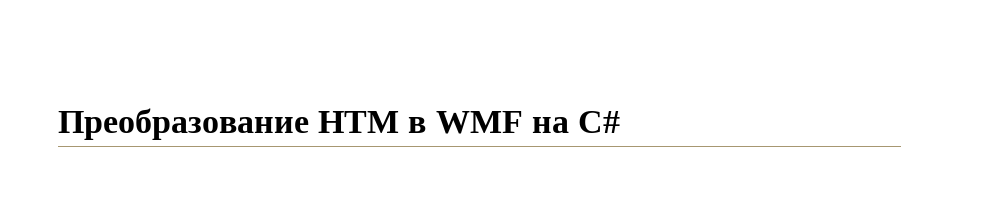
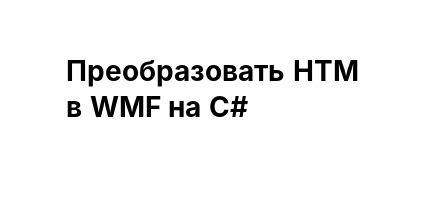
- Преобразование HTM в WMF на C#
+ Преобразовать HTM в WMF на C#

